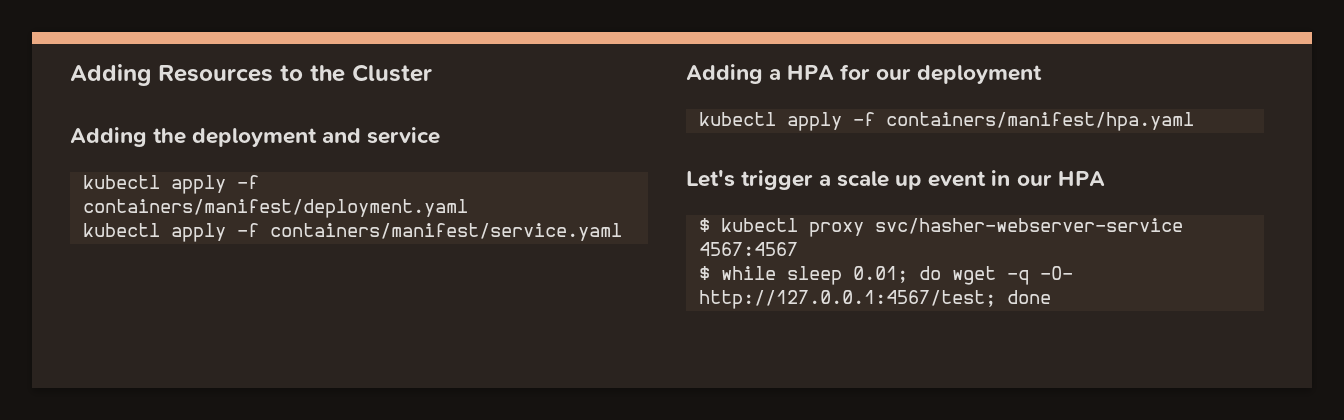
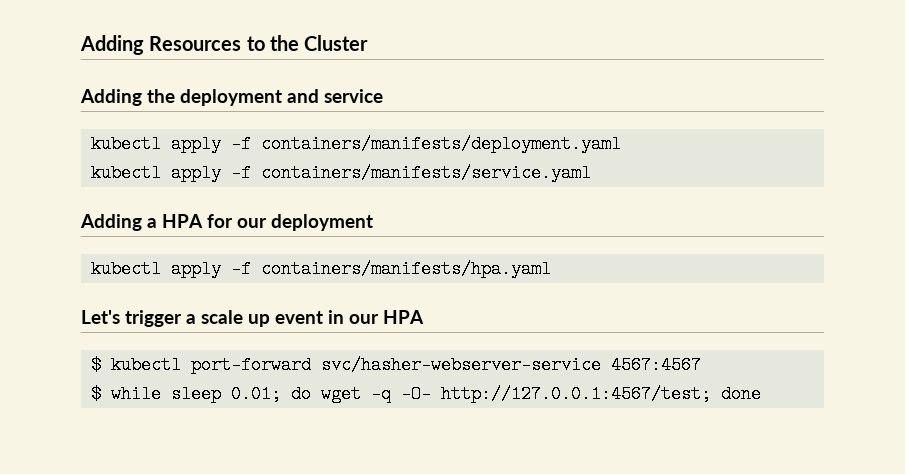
- kubectl apply -f containers/manifest/deployment.yaml
- kubectl apply -f containers/manifest/service.yaml
+ kubectl apply -f containers/manifests/deployment.yaml
+ kubectl apply -f containers/manifests/service.yaml
- kubectl apply -f containers/manifest/hpa.yaml
+ kubectl apply -f containers/manifests/hpa.yaml
- $ kubectl proxy svc/hasher-webserver-service 4567:4567
+ $ kubectl port-forward svc/hasher-webserver-service 4567:4567

